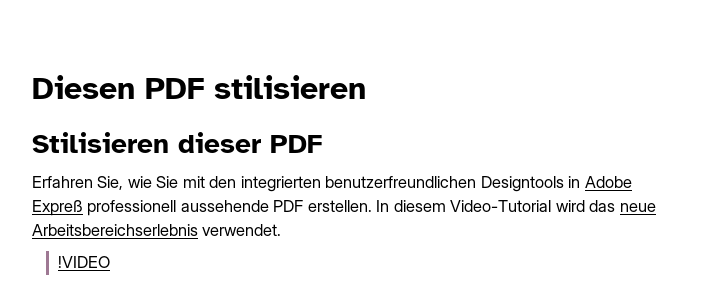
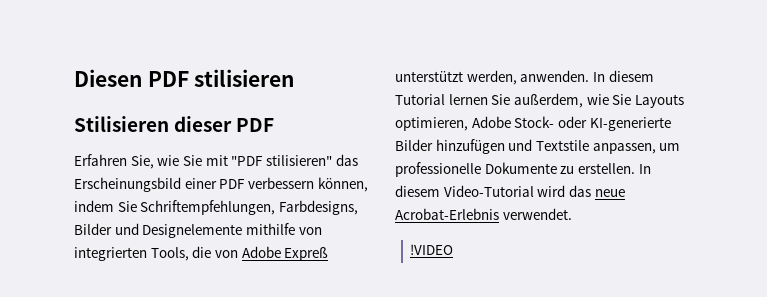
- Erfahren Sie, wie Sie mit den integrierten benutzerfreundlichen Designtools in Adobe Expreß professionell aussehende PDF erstellen.
+ Erfahren Sie, wie Sie mit "PDF stilisieren" das Erscheinungsbild einer PDF verbessern können, indem Sie Schriftempfehlungen, Farbdesigns, Bilder und Designelemente mithilfe von integrierten Tools, die von Adobe Expreß unterstützt werden, anwenden. In diesem Tutorial lernen Sie außerdem, wie Sie Layouts optimieren, Adobe Stock- oder KI-generierte Bilder hinzufügen und Textstile anpassen, um professionelle Dokumente zu erstellen.
- In diesem Video-Tutorial wird das neue Arbeitsbereichserlebnis verwendet.
+ In diesem Video-Tutorial wird das neue Acrobat-Erlebnis verwendet.

